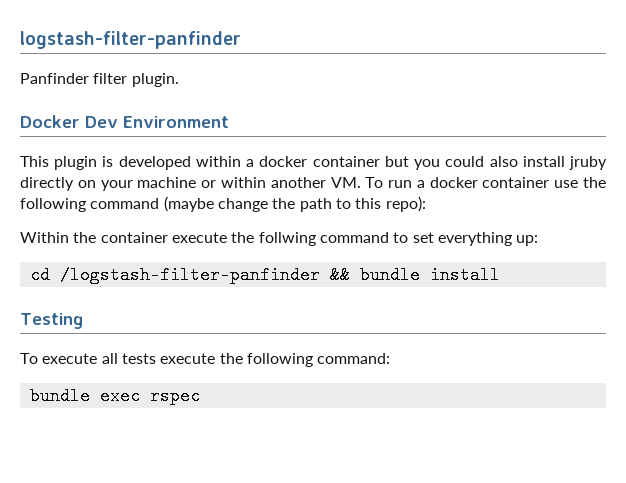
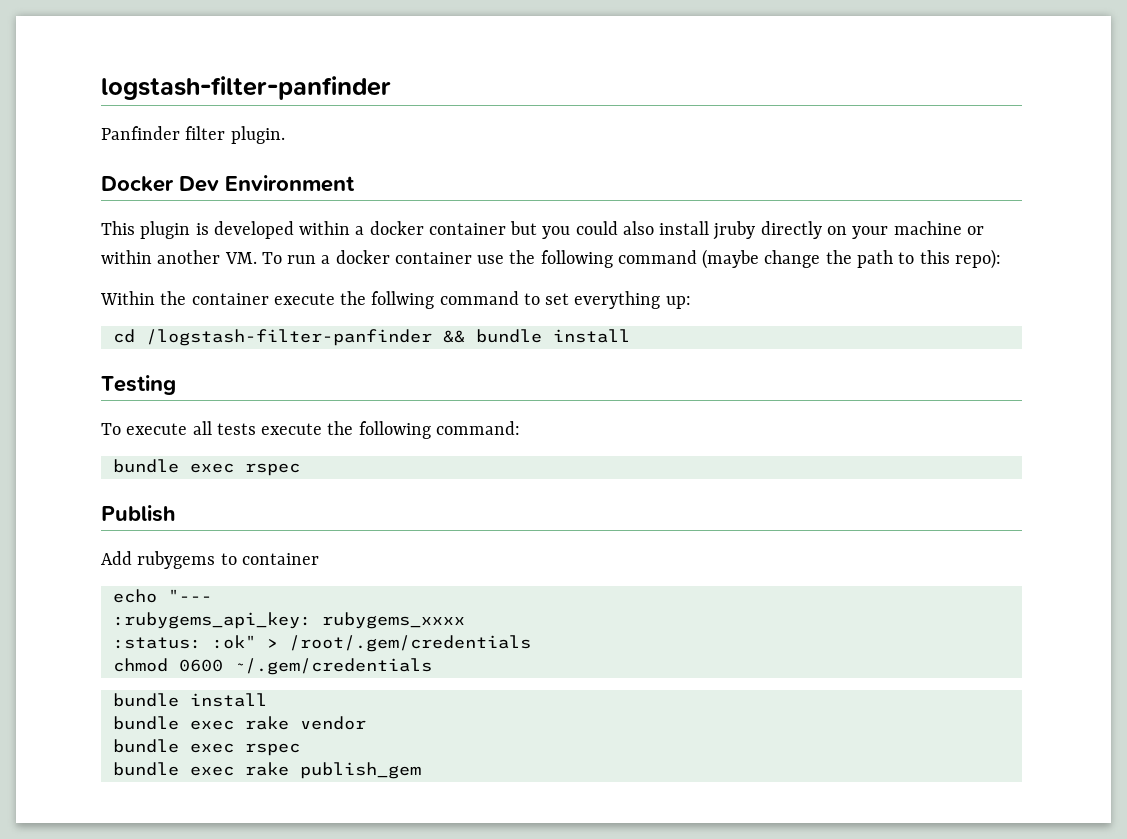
+ Publish
+ Add rubygems to container
+ echo "---
+ :rubygems_api_key: rubygems_xxxx
+ :status: :ok" > /root/.gem/credentials
+ chmod 0600 ~/.gem/credentials
+ bundle install
+ bundle exec rake vendor
+ bundle exec rspec
+ bundle exec rake publish_gem

